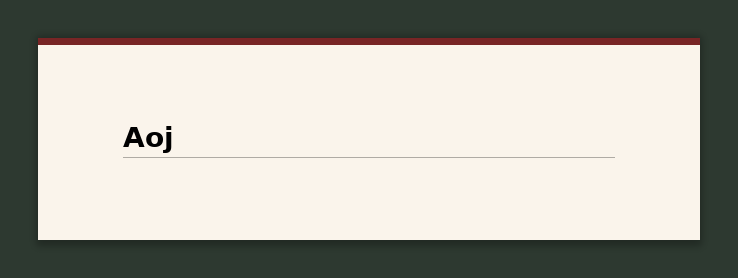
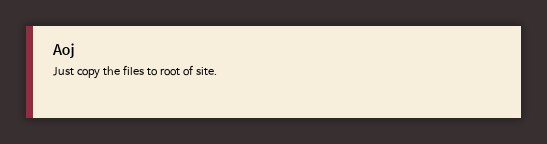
+ Just copy the files to root of site.

